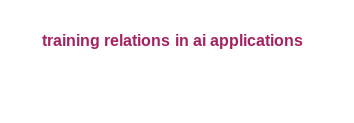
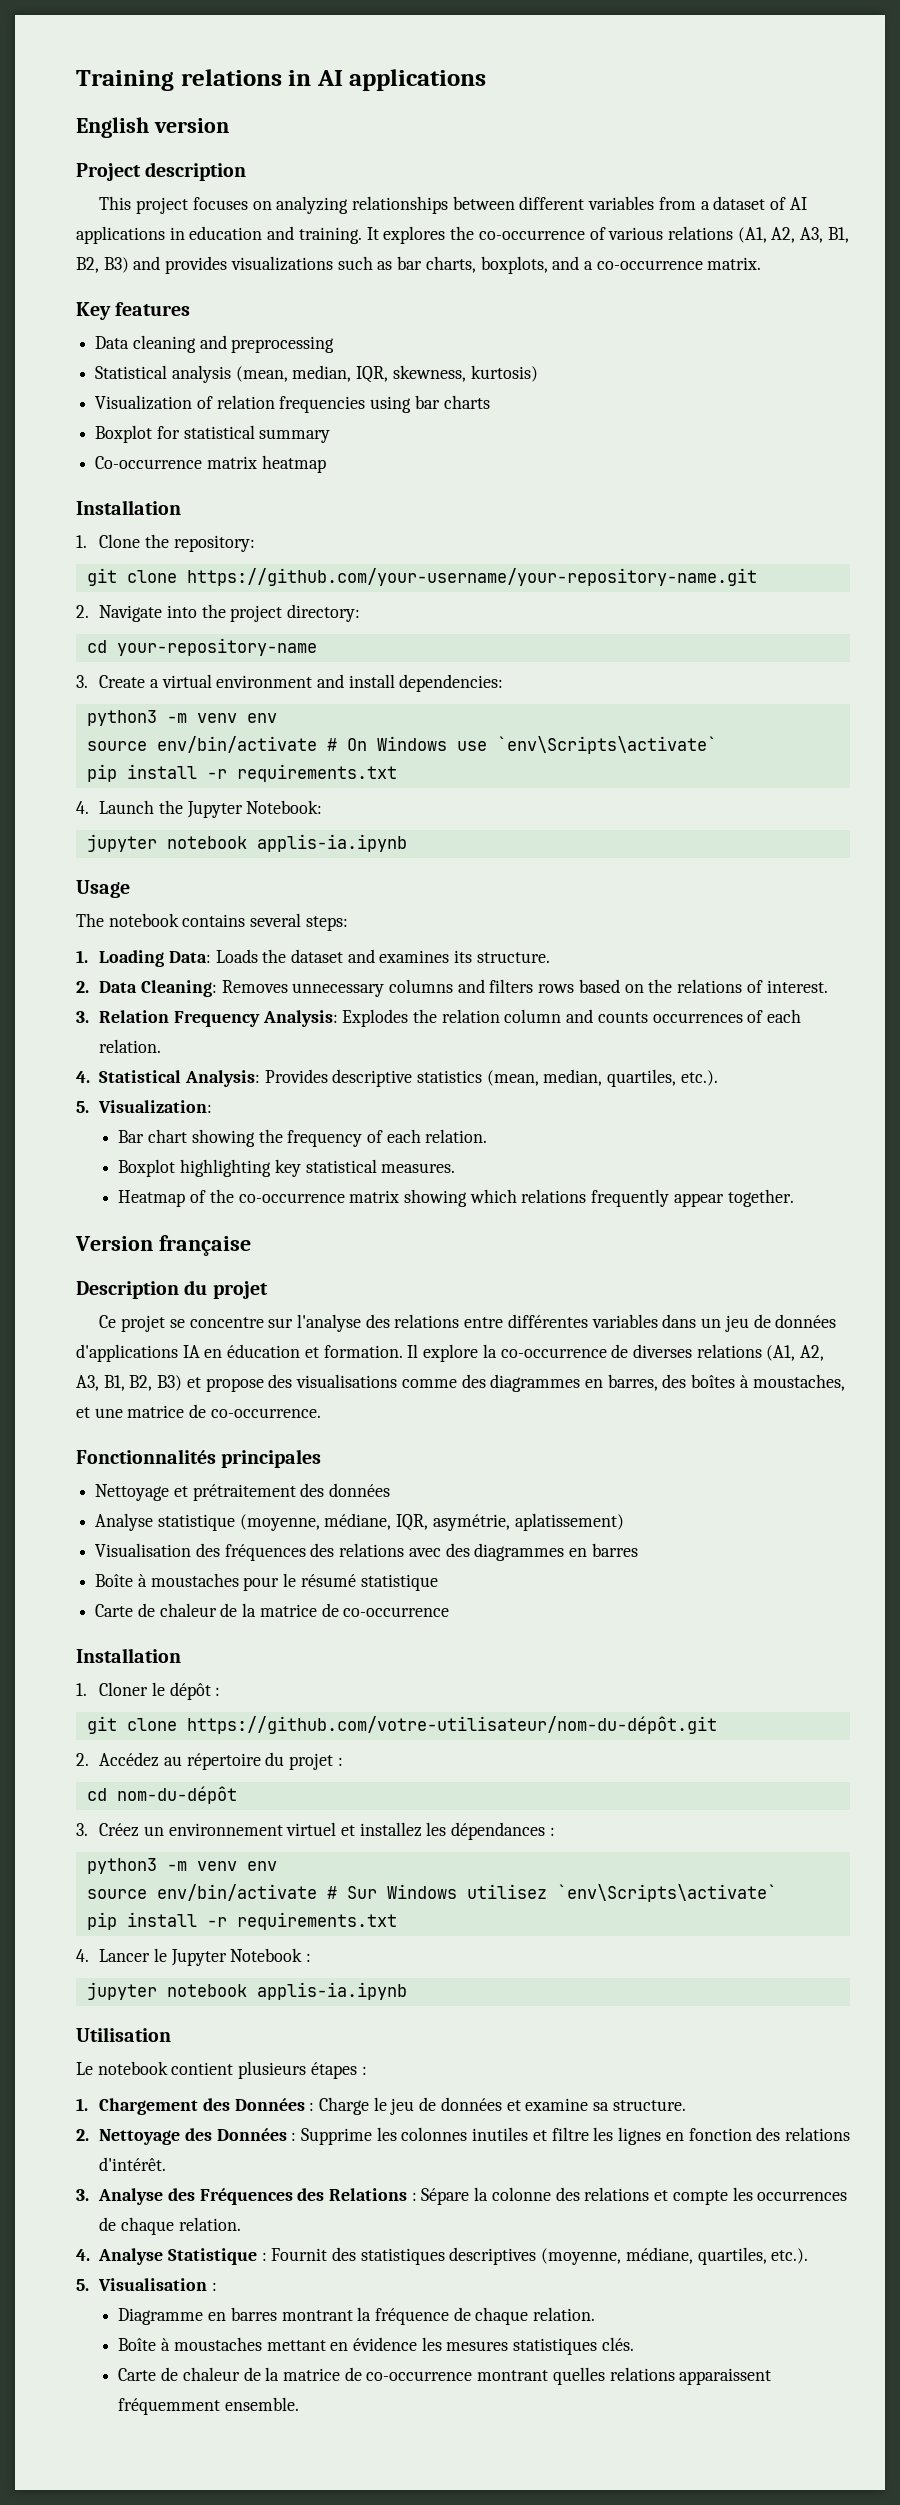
- training relations in ai applications
+ Training relations in AI applications
+ English version
+ Project description
+ This project focuses on analyzing relationships between different variables from a dataset of AI applications in education and training. It explores the co-occurrence of various relations (A1, A2, A3, B1, B2, B3) and provides visualizations such as bar charts, boxplots, and a co-occurrence matrix.
+ Key features
+ Data cleaning and preprocessing
+ Statistical analysis (mean, median, IQR, skewness, kurtosis)
+ Visualization of relation frequencies using bar charts
+ Boxplot for statistical summary
+ Co-occurrence matrix heatmap
+ Installation
+ 1. Clone the repository:
+ git clone https://github.com/your-username/your-repository-name.git
+ 2. Navigate into the project directory:
+ cd your-repository-name
+ 3. Create a virtual environment and install dependencies:
+ python3 -m venv env
+ source env/bin/activate # On Windows use `env\Scripts\activate`
+ pip install -r requirements.txt
+ 4. Launch the Jupyter Notebook:
+ jupyter notebook applis-ia.ipynb
+ Usage
+ The notebook contains several steps:
+ 1. Loading Data: Loads the dataset and examines its structure.
+ 2. Data Cleaning: Removes unnecessary columns and filters rows based on the relations of interest.
+ 3. Relation Frequency Analysis: Explodes the relation column and counts occurrences of each relation.
+ 4. Statistical Analysis: Provides descriptive statistics (mean, median, quartiles, etc.).
+ 5. Visualization:
+ Bar chart showing the frequency of each relation.
+ Boxplot highlighting key statistical measures.
+ Heatmap of the co-occurrence matrix showing which relations frequently appear together.
+ Version française
+ Description du projet
+ Ce projet se concentre sur l'analyse des relations entre différentes variables dans un jeu de données d'applications IA en éducation et formation. Il explore la co-occurrence de diverses relations (A1, A2, A3, B1, B2, B3) et propose des visualisations comme des diagrammes en barres, des boîtes à moustaches, et une matrice de co-occurrence.
+ Fonctionnalités principales
+ Nettoyage et prétraitement des données
+ Analyse statistique (moyenne, médiane, IQR, asymétrie, aplatissement)
+ Visualisation des fréquences des relations avec des diagrammes en barres
+ Boîte à moustaches pour le résumé statistique
+ Carte de chaleur de la matrice de co-occurrence
+ Installation
+ 1. Cloner le dépôt :
+ git clone https://github.com/votre-utilisateur/nom-du-dépôt.git
+ 2. Accédez au répertoire du projet :
+ cd nom-du-dépôt
+ 3. Créez un environnement virtuel et installez les dépendances :
+ python3 -m venv env
+ source env/bin/activate # Sur Windows utilisez `env\Scripts\activate`
+ pip install -r requirements.txt
+ 4. Lancer le Jupyter Notebook :
+ jupyter notebook applis-ia.ipynb
+ Utilisation
+ Le notebook contient plusieurs étapes :
+ 1. Chargement des Données : Charge le jeu de données et examine sa structure.
+ 2. Nettoyage des Données : Supprime les colonnes inutiles et filtre les lignes en fonction des relations d'intérêt.
+ 3. Analyse des Fréquences des Relations : Sépare la colonne des relations et compte les occurrences de chaque relation.
+ 4. Analyse Statistique : Fournit des statistiques descriptives (moyenne, médiane, quartiles, etc.).
+ 5. Visualisation :
+ Diagramme en barres montrant la fréquence de chaque relation.
+ Boîte à moustaches mettant en évidence les mesures statistiques clés.
+ Carte de chaleur de la matrice de co-occurrence montrant quelles relations apparaissent fréquemment ensemble.

